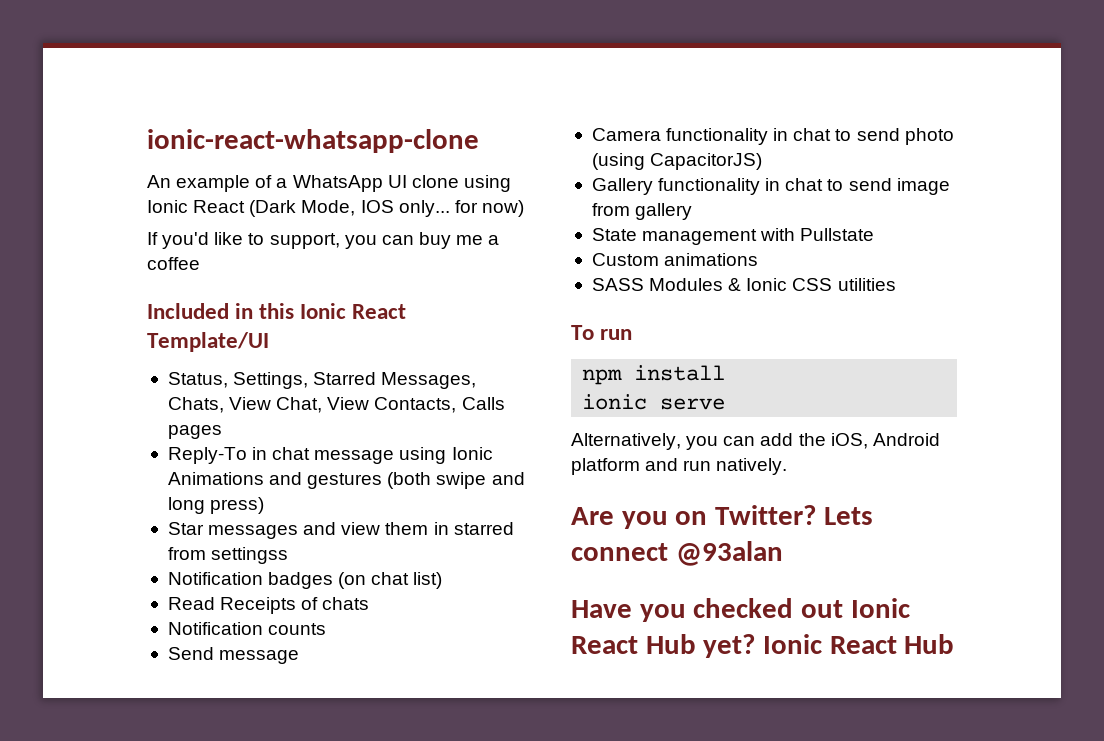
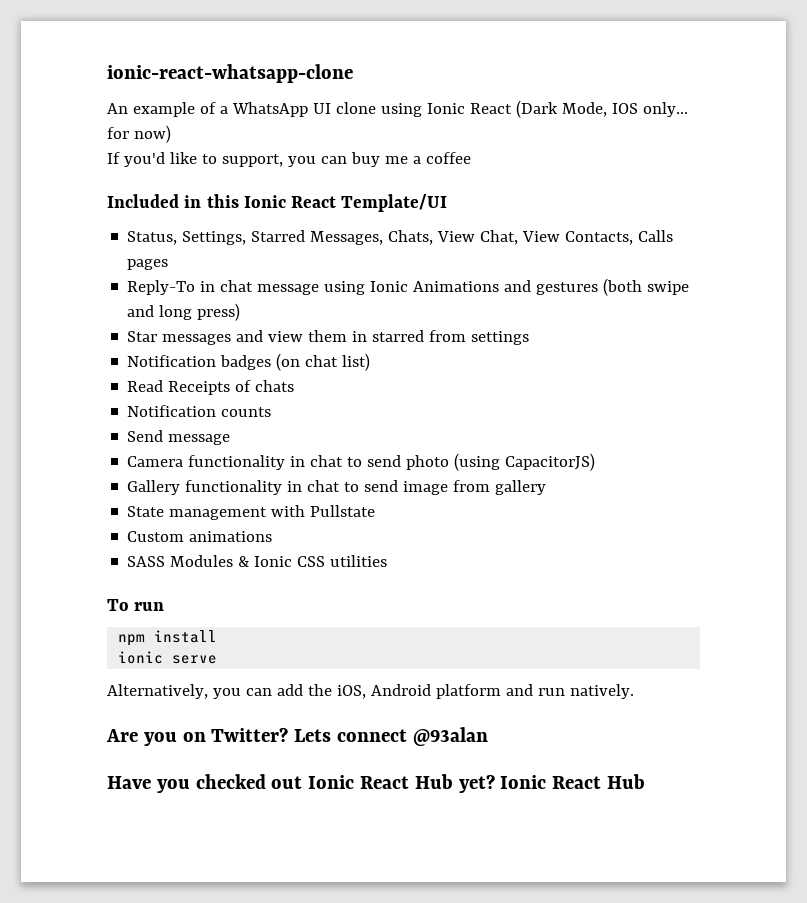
- Star messages and view them in starred from settingss
+ Star messages and view them in starred from settings

